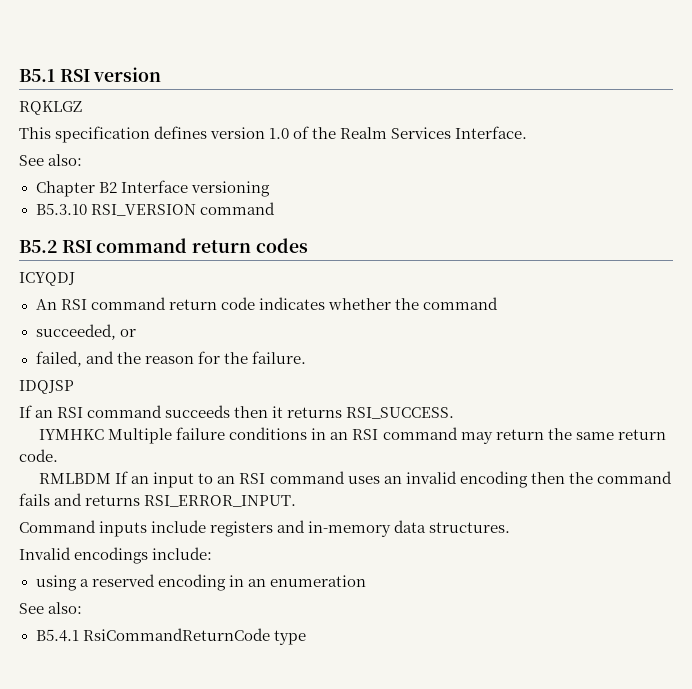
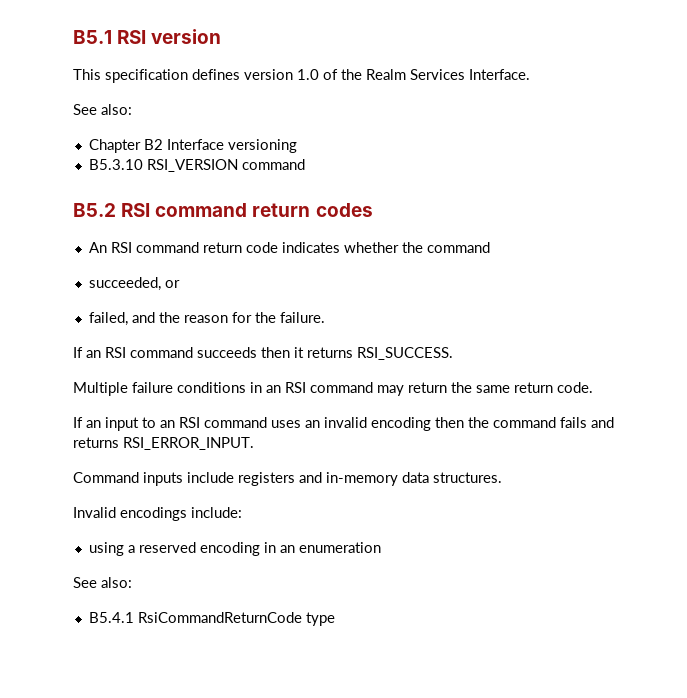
- RQKLGZ
- ICYQDJ
- IDQJSP
- IYMHKC Multiple failure conditions in an RSI command may return the same return code.
+ Multiple failure conditions in an RSI command may return the same return code.
- RMLBDM If an input to an RSI command uses an invalid encoding then the command fails and returns RSI_ERROR_INPUT.
+ If an input to an RSI command uses an invalid encoding then the command fails and returns RSI_ERROR_INPUT.

